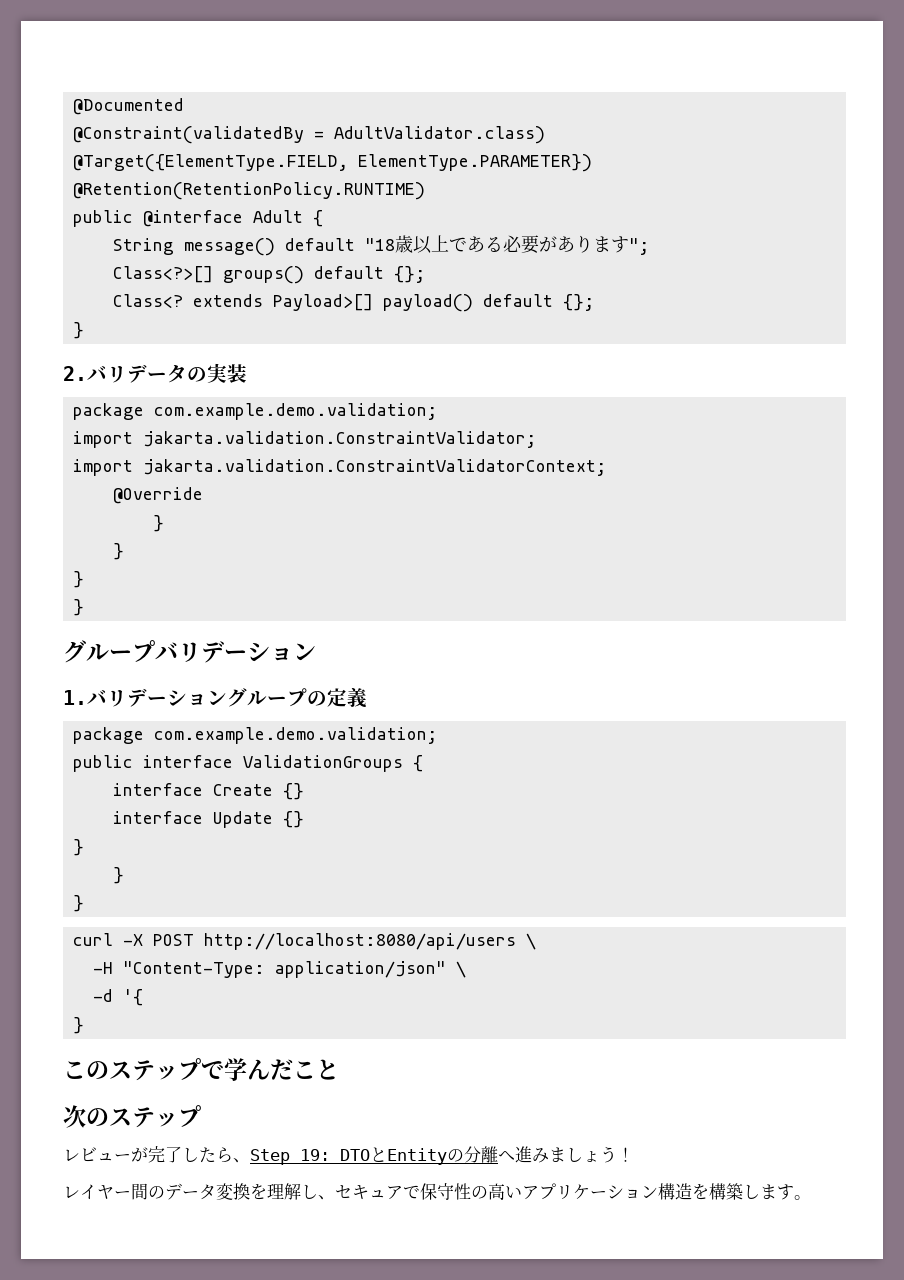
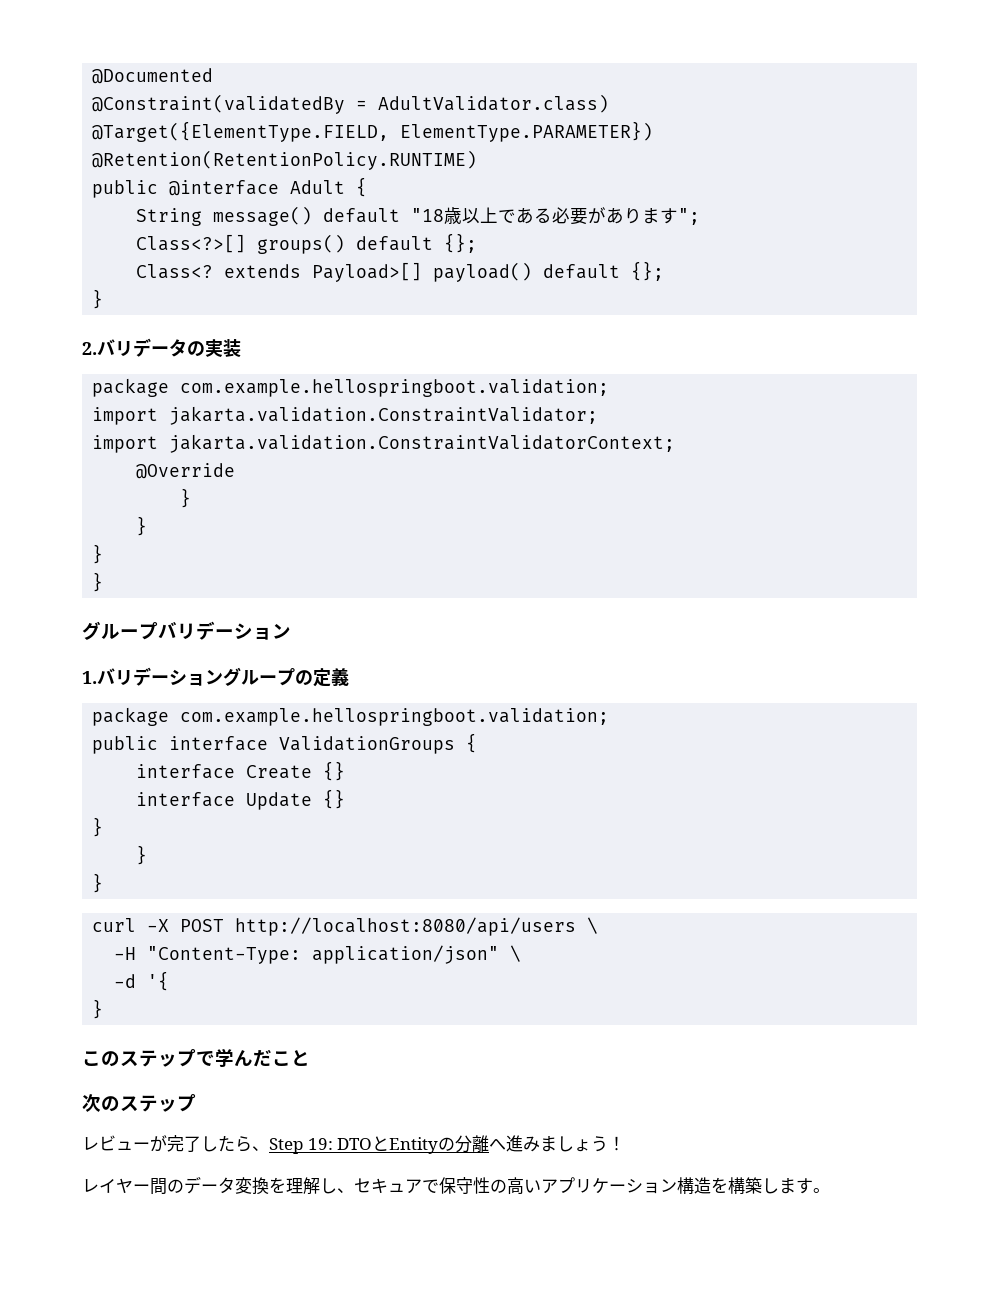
  2.バリデータの実装
- package com.example.demo.validation;
+ package com.example.hellospringboot.validation;
  1.バリデーショングループの定義
- package com.example.demo.validation;
+ package com.example.hellospringboot.validation;

